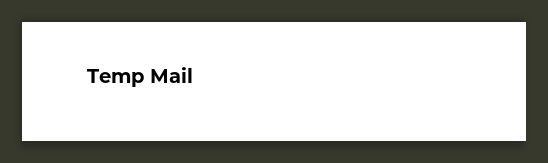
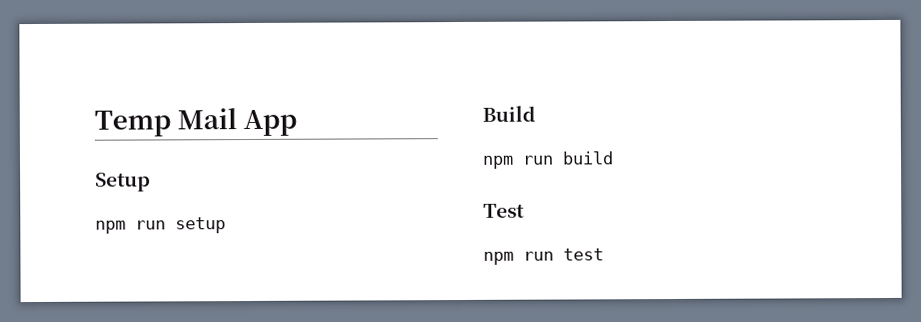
- Temp Mail
+ Temp Mail App
+ Setup
+ npm run setup
+ Build
+ npm run build
+ Test
+ npm run test

